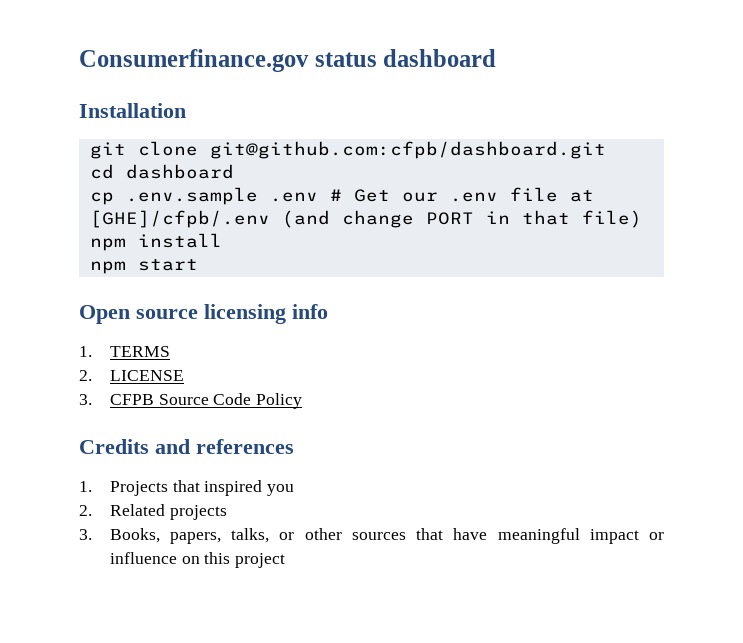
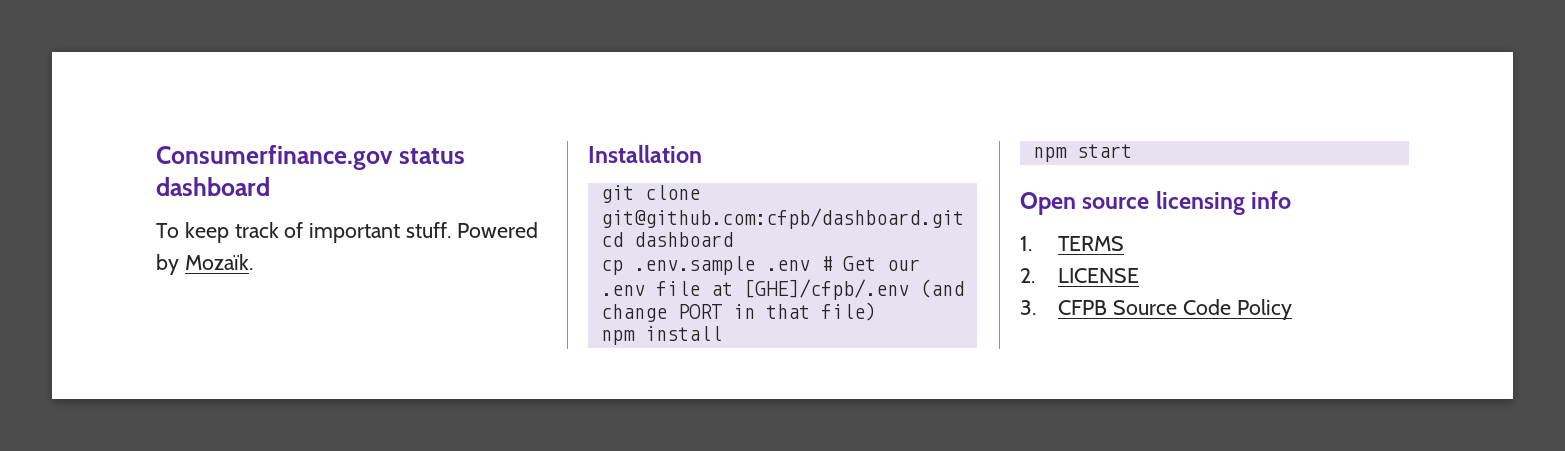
+ To keep track of important stuff. Powered by Mozaïk.
- Credits and references
- 1. Projects that inspired you
- 2. Related projects
- 3. Books, papers, talks, or other sources that have meaningful impact or influence on this project

